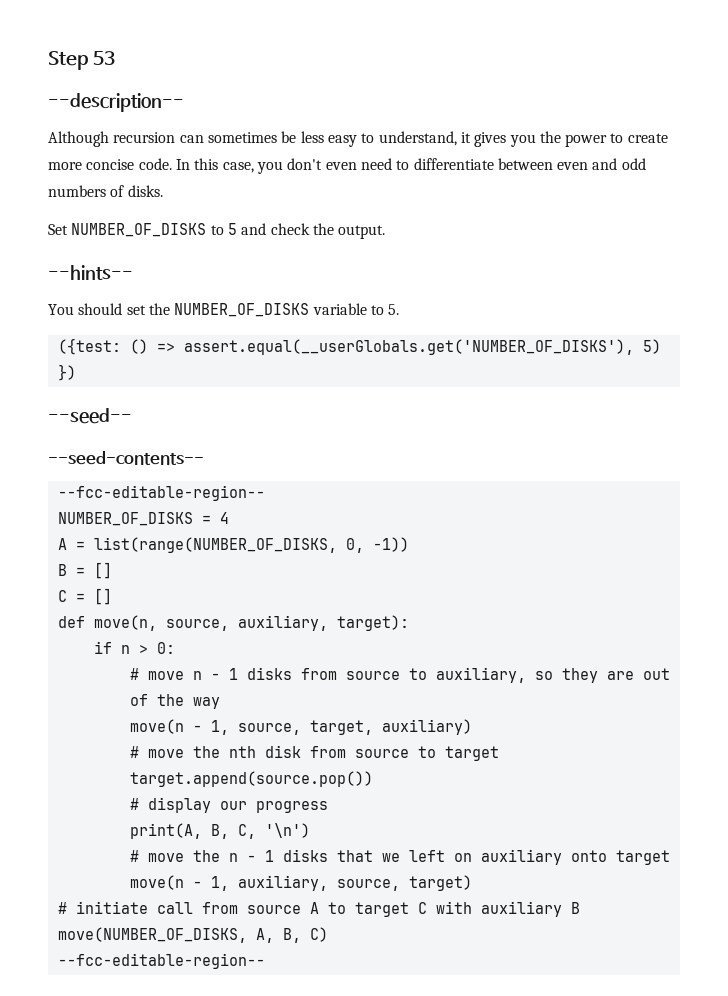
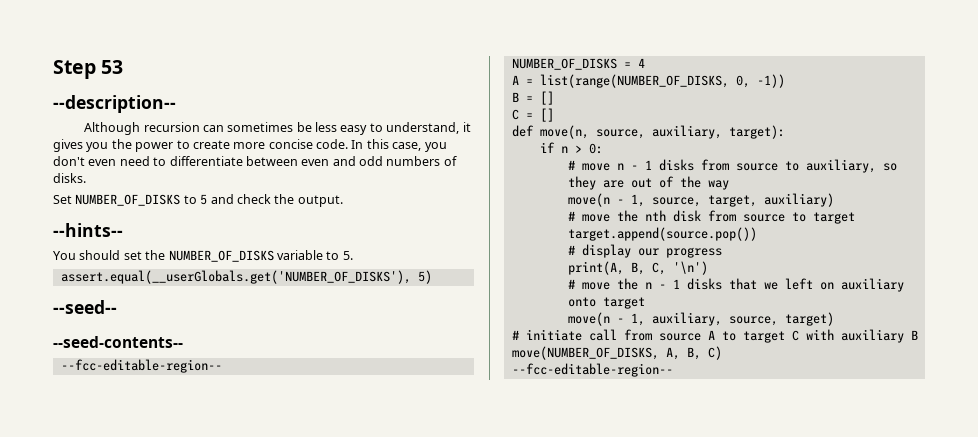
- ({test: () => assert.equal(__userGlobals.get('NUMBER_OF_DISKS'), 5) })
+ assert.equal(__userGlobals.get('NUMBER_OF_DISKS'), 5)

